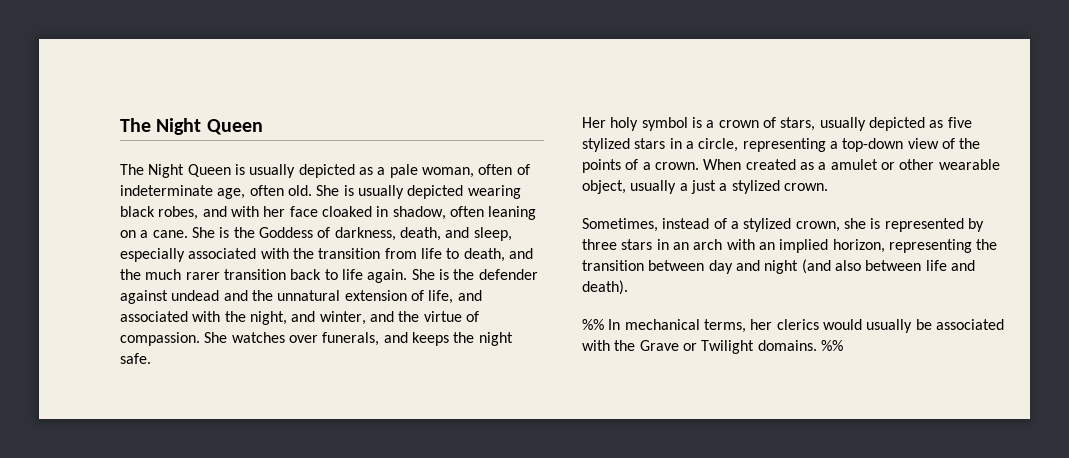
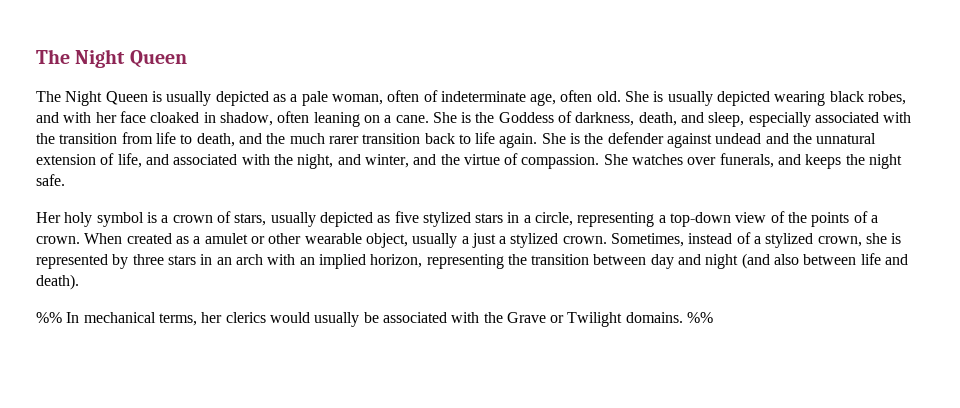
- When created as a amulet or other wearable object, usually a just a stylized crown.
- Sometimes, instead of a stylized crown, she is represented by three stars in an arch with an implied horizon, representing the transition between day and night (and also between life and death).
+ When created as a amulet or other wearable object, usually a just a stylized crown. Sometimes, instead of a stylized crown, she is represented by three stars in an arch with an implied horizon, representing the transition between day and night (and also between life and death).

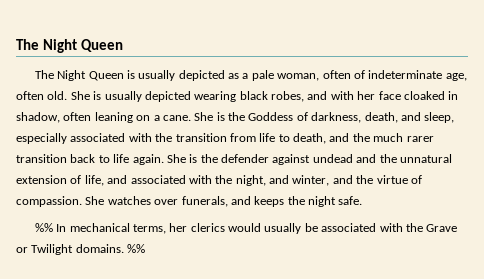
- Her holy symbol is a crown of stars, usually depicted as five stylized stars in a circle, representing a top-down view of the points of a crown. When created as a amulet or other wearable object, usually a just a stylized crown. Sometimes, instead of a stylized crown, she is represented by three stars in an arch with an implied horizon, representing the transition between day and night (and also between life and death).

